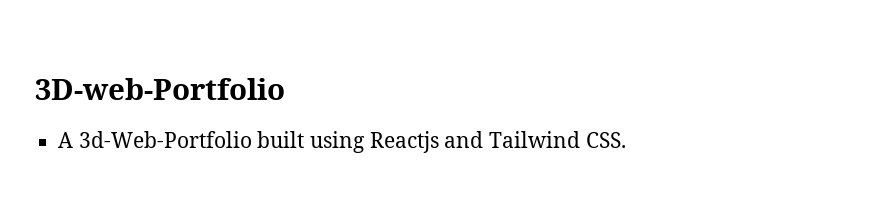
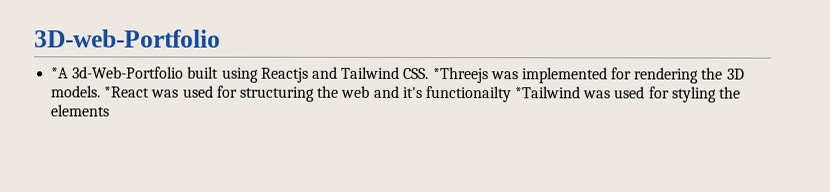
- A 3d-Web-Portfolio built using Reactjs and Tailwind CSS.
+ *A 3d-Web-Portfolio built using Reactjs and Tailwind CSS. *Threejs was implemented for rendering the 3D models. *React was used for structuring the web and it's functionailty *Tailwind was used for styling the elements

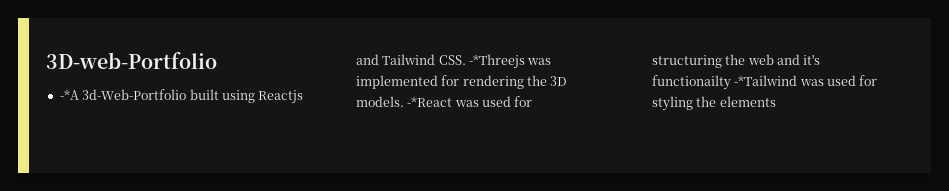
- *A 3d-Web-Portfolio built using Reactjs and Tailwind CSS. *Threejs was implemented for rendering the 3D models.
+ -*A 3d-Web-Portfolio built using Reactjs and Tailwind CSS. -*Threejs was implemented for rendering the 3D models.
- *React was used for structuring the web and it's functionailty *Tailwind was used for styling the elements
+ -*React was used for structuring the web and it's functionailty -*Tailwind was used for styling the elements

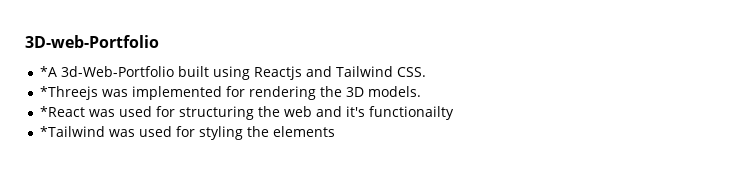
- -*A 3d-Web-Portfolio built using Reactjs and Tailwind CSS. -*Threejs was implemented for rendering the 3D models. -*React was used for structuring the web and it's functionailty -*Tailwind was used for styling the elements
+ *A 3d-Web-Portfolio built using Reactjs and Tailwind CSS.
+ *Threejs was implemented for rendering the 3D models.
+ *React was used for structuring the web and it's functionailty
+ *Tailwind was used for styling the elements

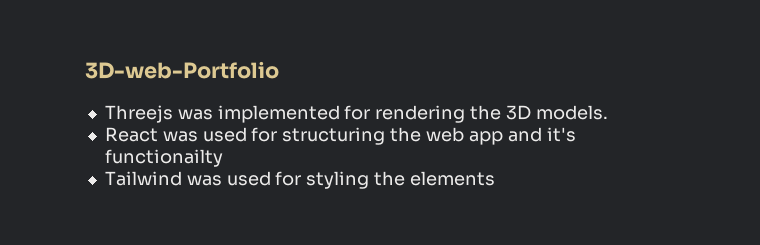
- *A 3d-Web-Portfolio built using Reactjs and Tailwind CSS.
- *Threejs was implemented for rendering the 3D models.
+ Threejs was implemented for rendering the 3D models.
- *React was used for structuring the web and it's functionailty
+ React was used for structuring the web app and it's functionailty
- *Tailwind was used for styling the elements
+ Tailwind was used for styling the elements

